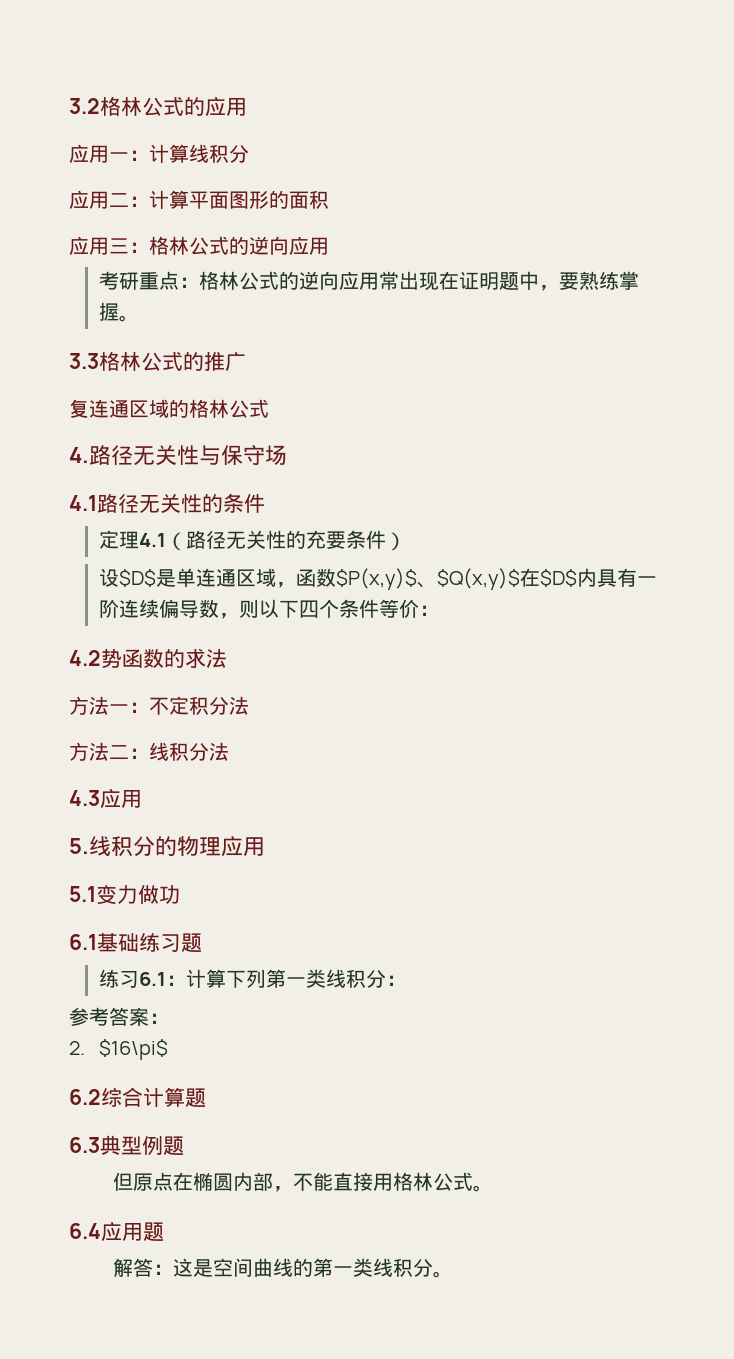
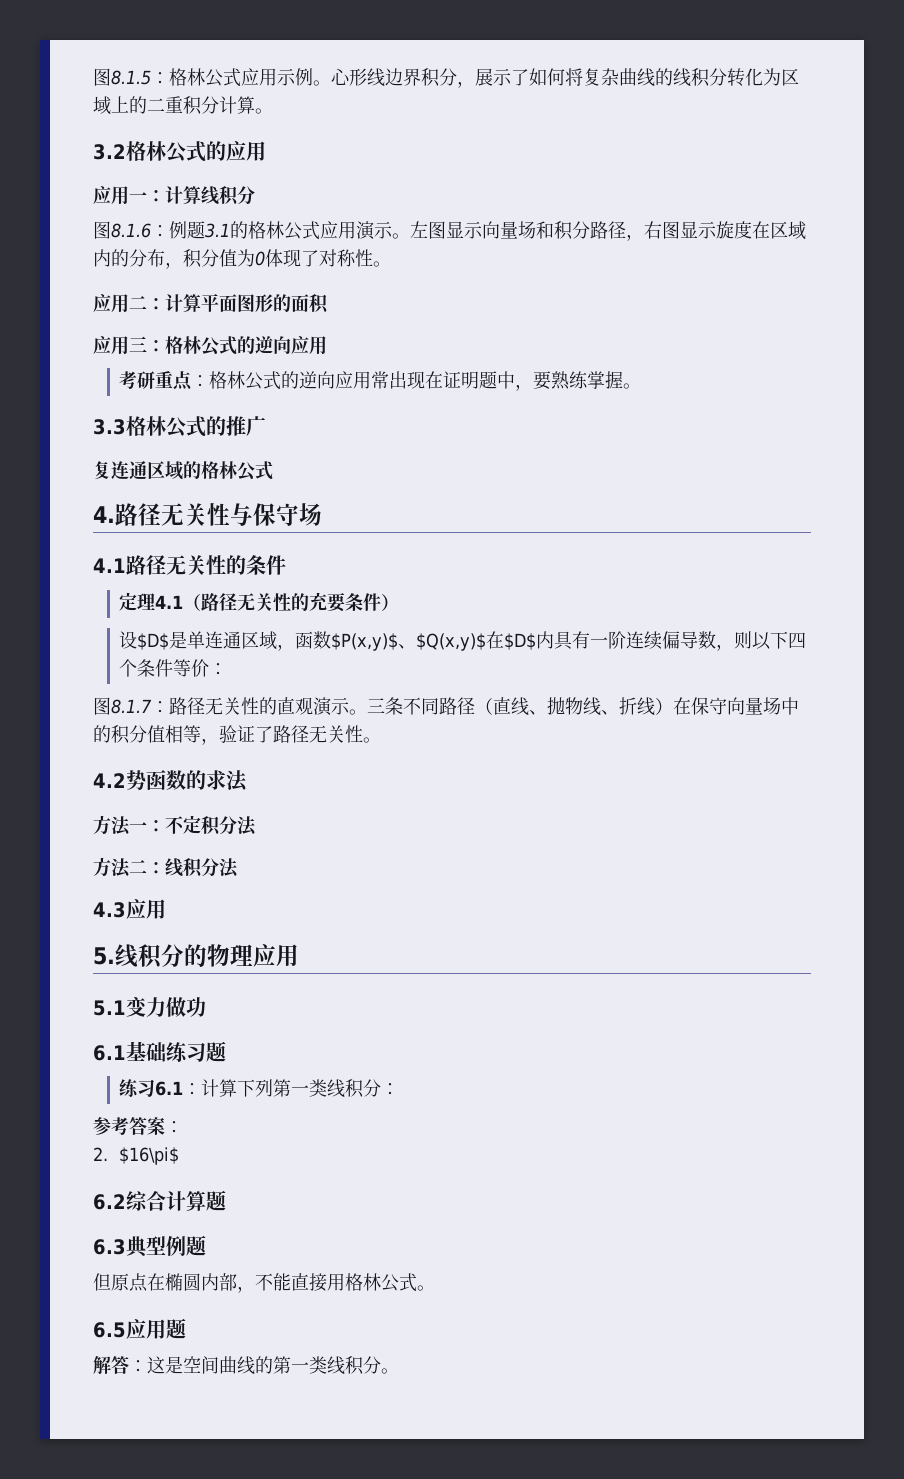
+ 图8.1.5：格林公式应用示例。心形线边界积分，展示了如何将复杂曲线的线积分转化为区域上的二重积分计算。
+ 图8.1.6：例题3.1的格林公式应用演示。左图显示向量场和积分路径，右图显示旋度在区域内的分布，积分值为0体现了对称性。
+ 图8.1.7：路径无关性的直观演示。三条不同路径（直线、抛物线、折线）在保守向量场中的积分值相等，验证了路径无关性。
- 6.4应用题
+ 6.5应用题

